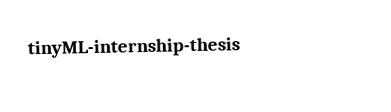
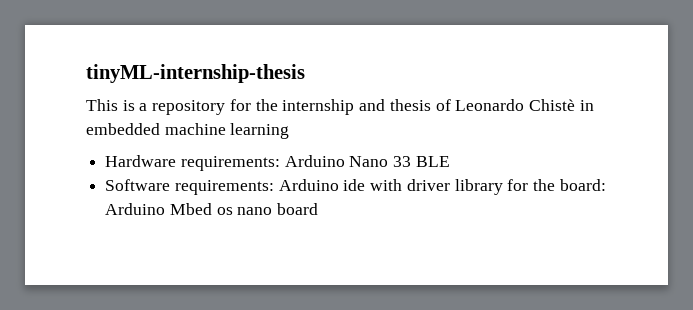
+ This is a repository for the internship and thesis of Leonardo Chistè in embedded machine learning
+ Hardware requirements: Arduino Nano 33 BLE
+ Software requirements: Arduino ide with driver library for the board: Arduino Mbed os nano board

